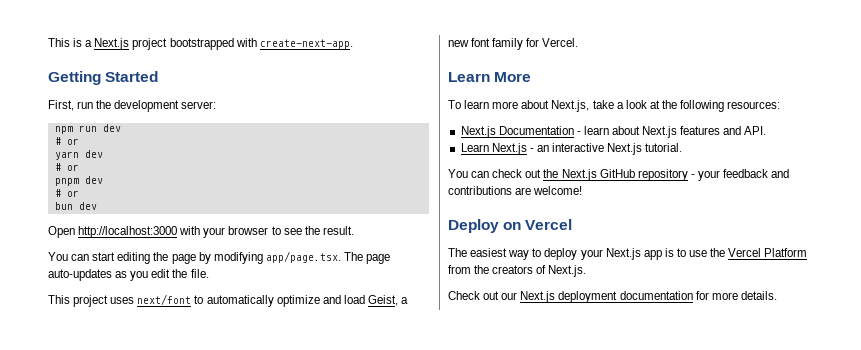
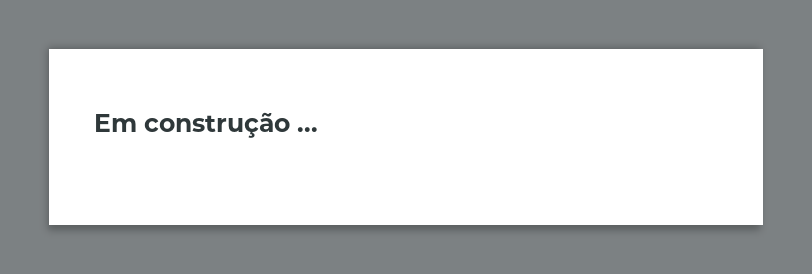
- This is a Next.js project bootstrapped with create-next-app.
- Getting Started
- First, run the development server:
- npm run dev
- # or
- yarn dev
- # or
- pnpm dev
- # or
- bun dev
- Open http://localhost:3000 with your browser to see the result.
- You can start editing the page by modifying app/page.tsx. The page auto-updates as you edit the file.
- This project uses next/font to automatically optimize and load Geist, a new font family for Vercel.
- Learn More
- To learn more about Next.js, take a look at the following resources:
- Next.js Documentation - learn about Next.js features and API.
- Learn Next.js - an interactive Next.js tutorial.
- You can check out the Next.js GitHub repository - your feedback and contributions are welcome!
- Deploy on Vercel
- The easiest way to deploy your Next.js app is to use the Vercel Platform from the creators of Next.js.
- Check out our Next.js deployment documentation for more details.
+ Em construção ...

